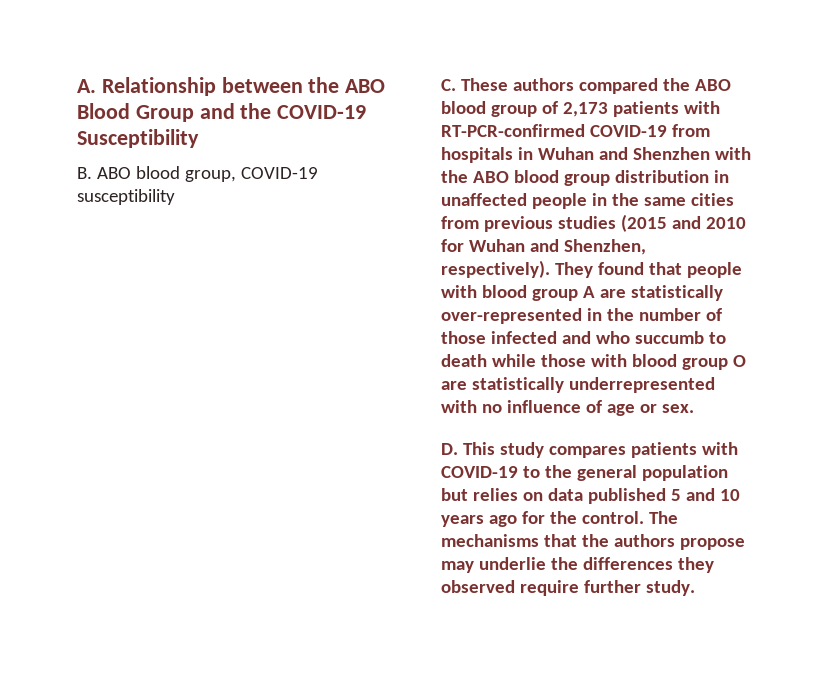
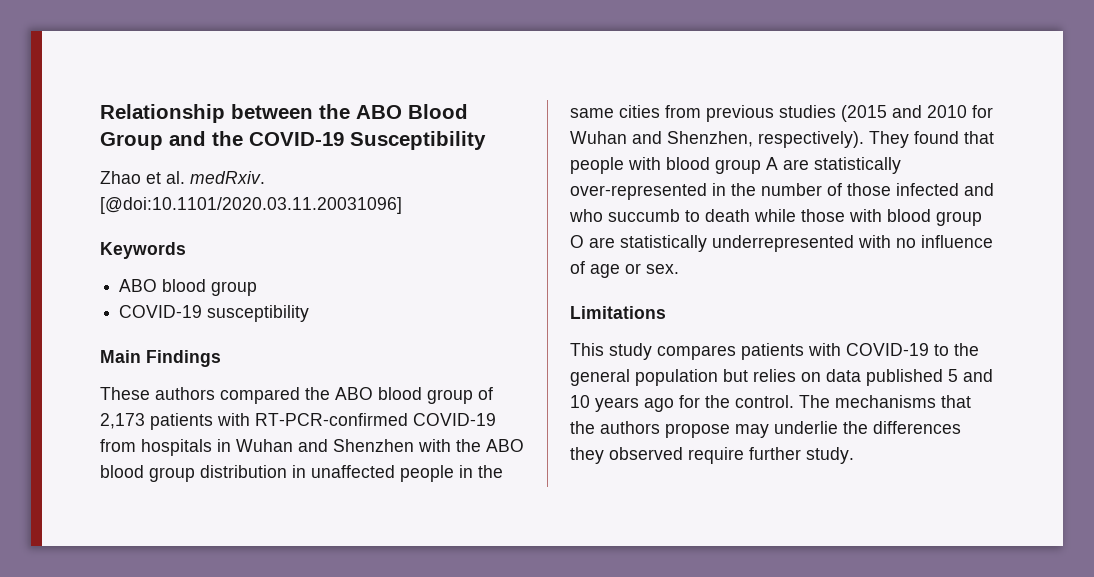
- A. Relationship between the ABO Blood Group and the COVID-19 Susceptibility
+ Relationship between the ABO Blood Group and the COVID-19 Susceptibility
- B. ABO blood group, COVID-19 susceptibility
+ Zhao et al. medRxiv. [@doi:10.1101/2020.03.11.20031096]
+ Keywords
+ ABO blood group
+ COVID-19 susceptibility
- C. These authors compared the ABO blood group of 2,173 patients with RT-PCR-confirmed COVID-19 from hospitals in Wuhan and Shenzhen with the ABO blood group distribution in unaffected people in the same cities from previous studies (2015 and 2010 for Wuhan and Shenzhen, respectively).
+ Main Findings
+ These authors compared the ABO blood group of 2,173 patients with RT-PCR-confirmed COVID-19 from hospitals in Wuhan and Shenzhen with the ABO blood group distribution in unaffected people in the same cities from previous studies (2015 and 2010 for Wuhan and Shenzhen, respectively).
- D. This study compares patients with COVID-19 to the general population but relies on data published 5 and 10 years ago for the control.
+ Limitations
+ This study compares patients with COVID-19 to the general population but relies on data published 5 and 10 years ago for the control.

